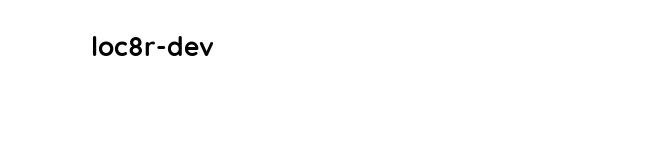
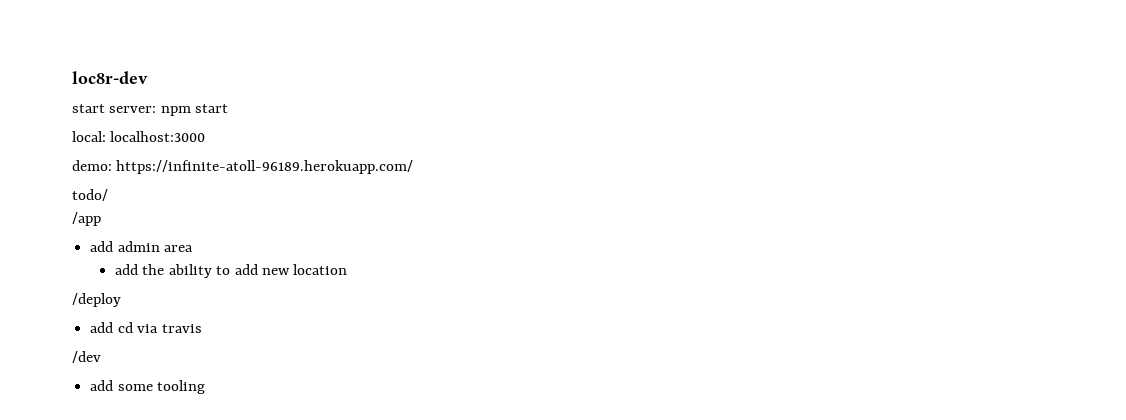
+ start server: npm start
+ local: localhost:3000
+ demo: https://infinite-atoll-96189.herokuapp.com/
+ todo/
+ /app
+ add admin area
+ add the ability to add new location
+ /deploy
+ add cd via travis
+ /dev
+ add some tooling

